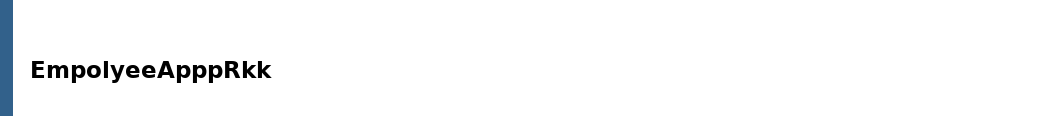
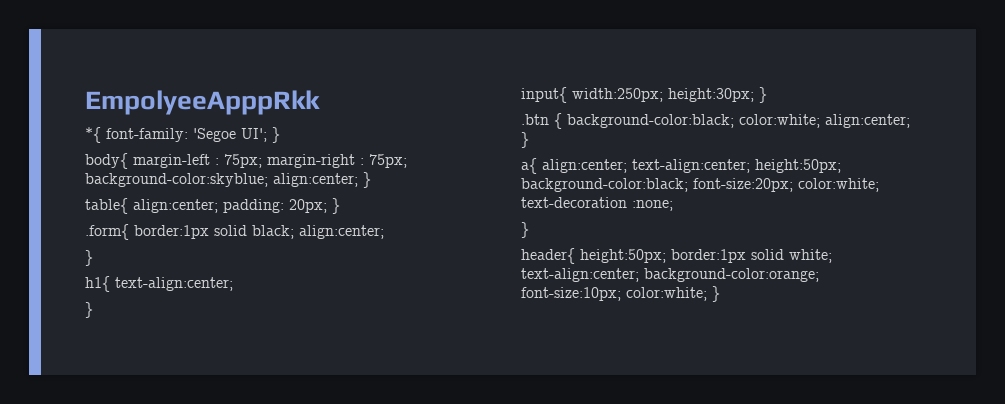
+ *{ font-family: 'Segoe UI'; }
+ body{ margin-left : 75px; margin-right : 75px; background-color:skyblue; align:center; }
+ table{ align:center; padding: 20px; }
+ .form{ border:1px solid black; align:center;
+ }
+ h1{ text-align:center;
+ }
+ input{ width:250px; height:30px; }
+ .btn { background-color:black; color:white; align:center; }
+ a{ align:center; text-align:center; height:50px; background-color:black; font-size:20px; color:white; text-decoration :none;
+ }
+ header{ height:50px; border:1px solid white; text-align:center; background-color:orange; font-size:10px; color:white; }

